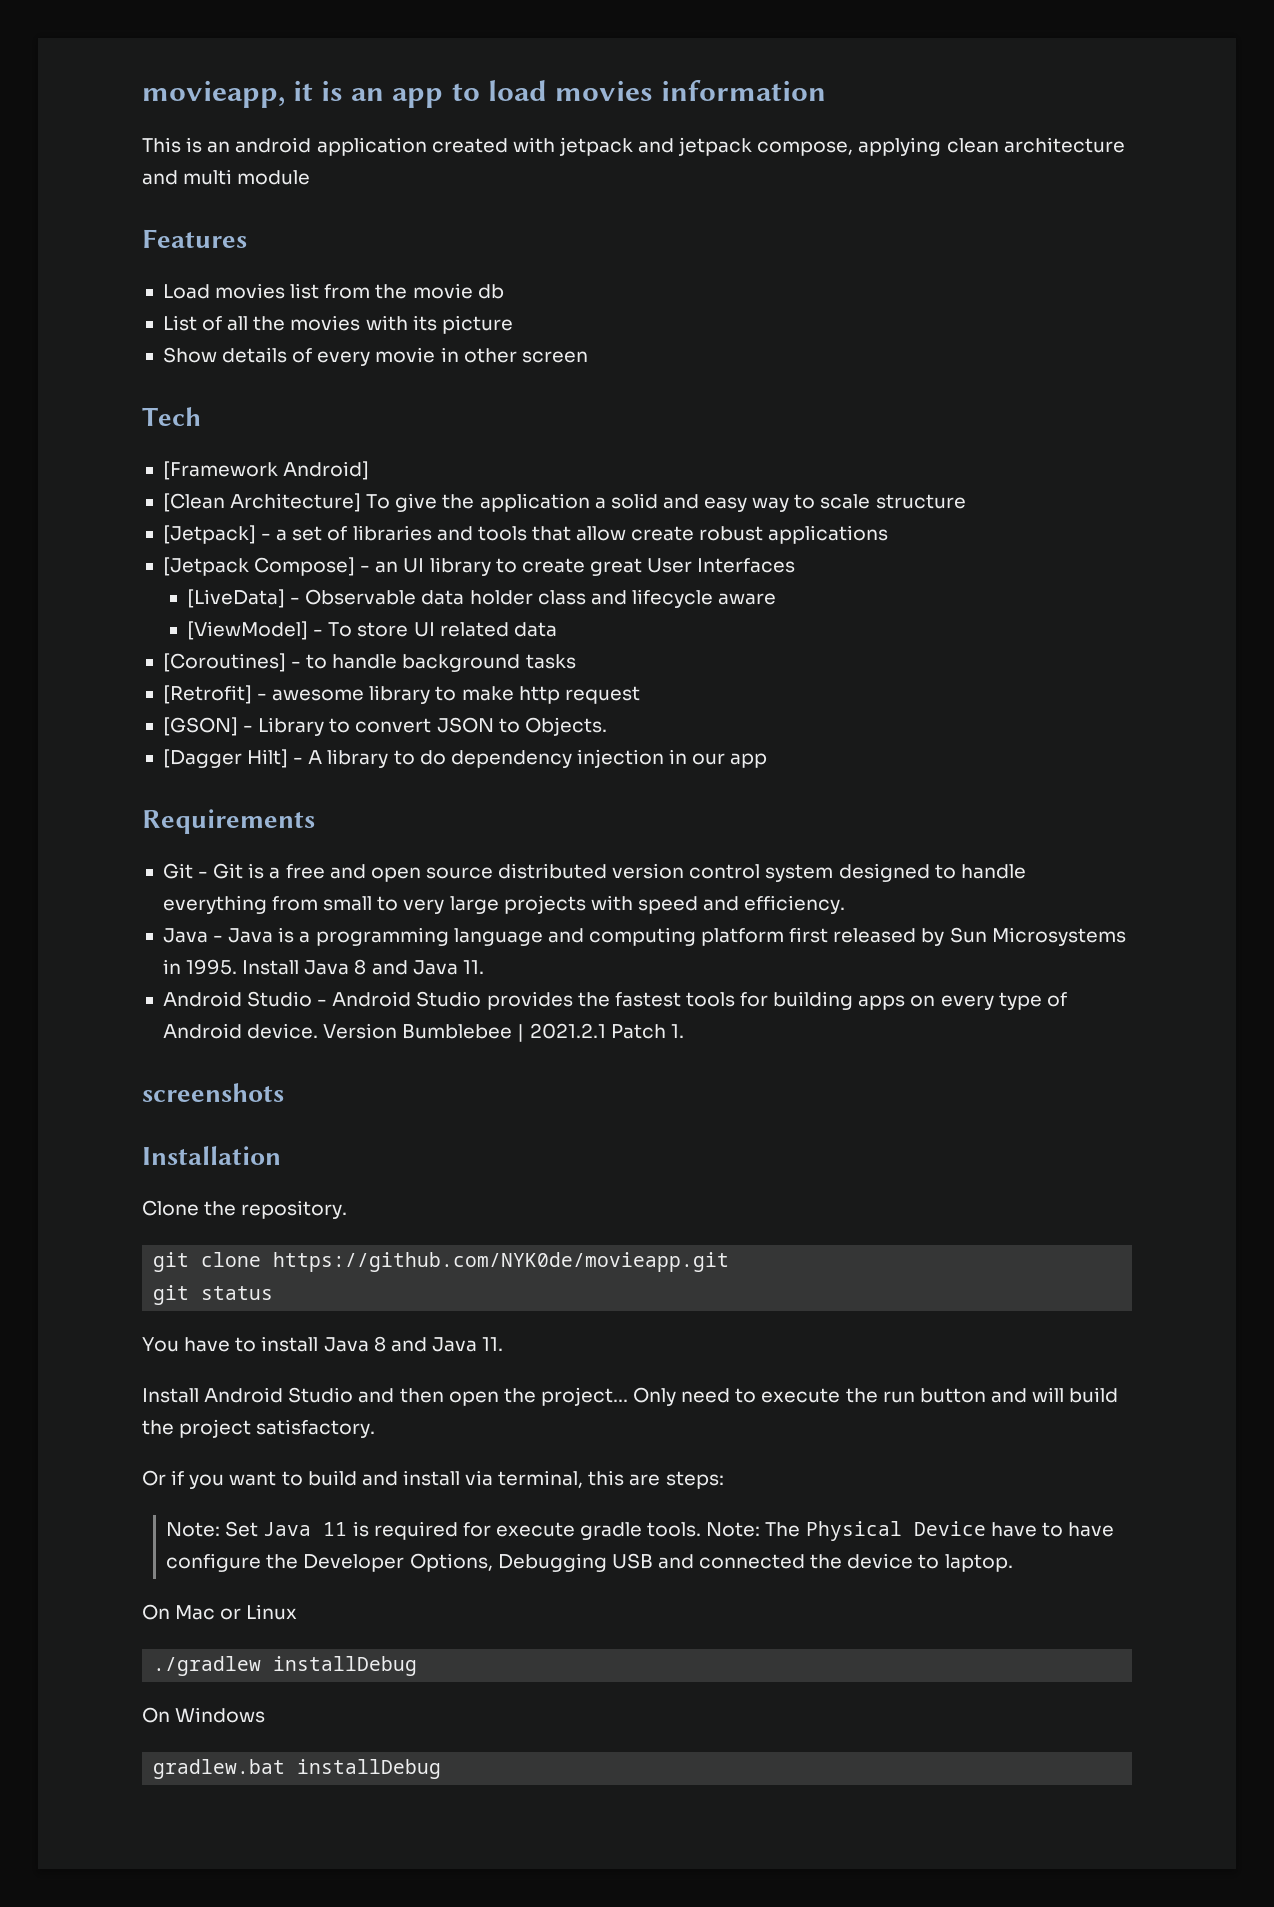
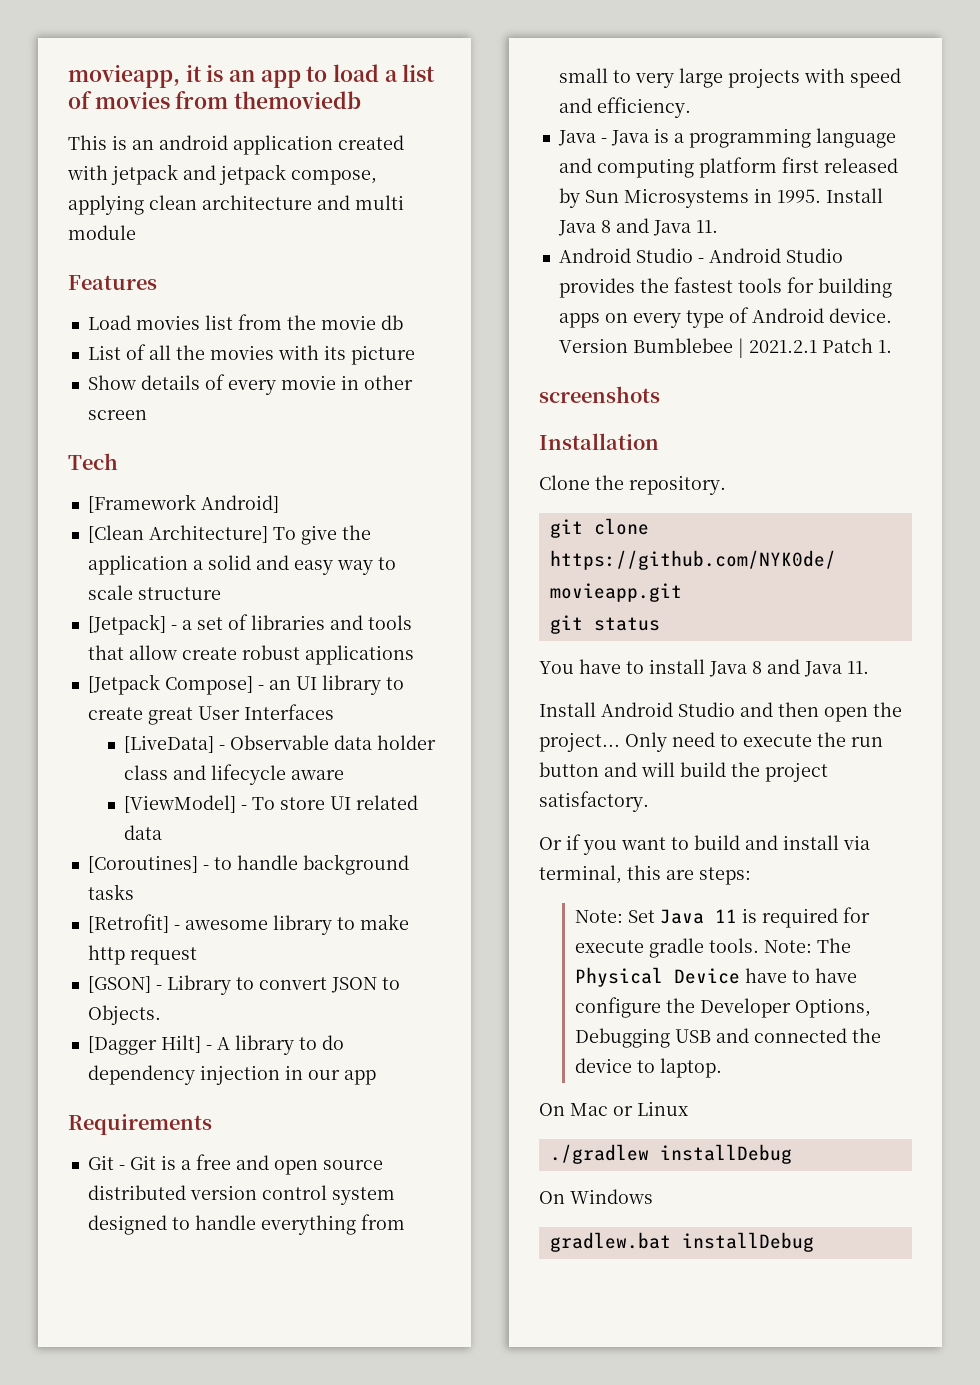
- movieapp, it is an app to load movies information
+ movieapp, it is an app to load a list of movies from themoviedb

